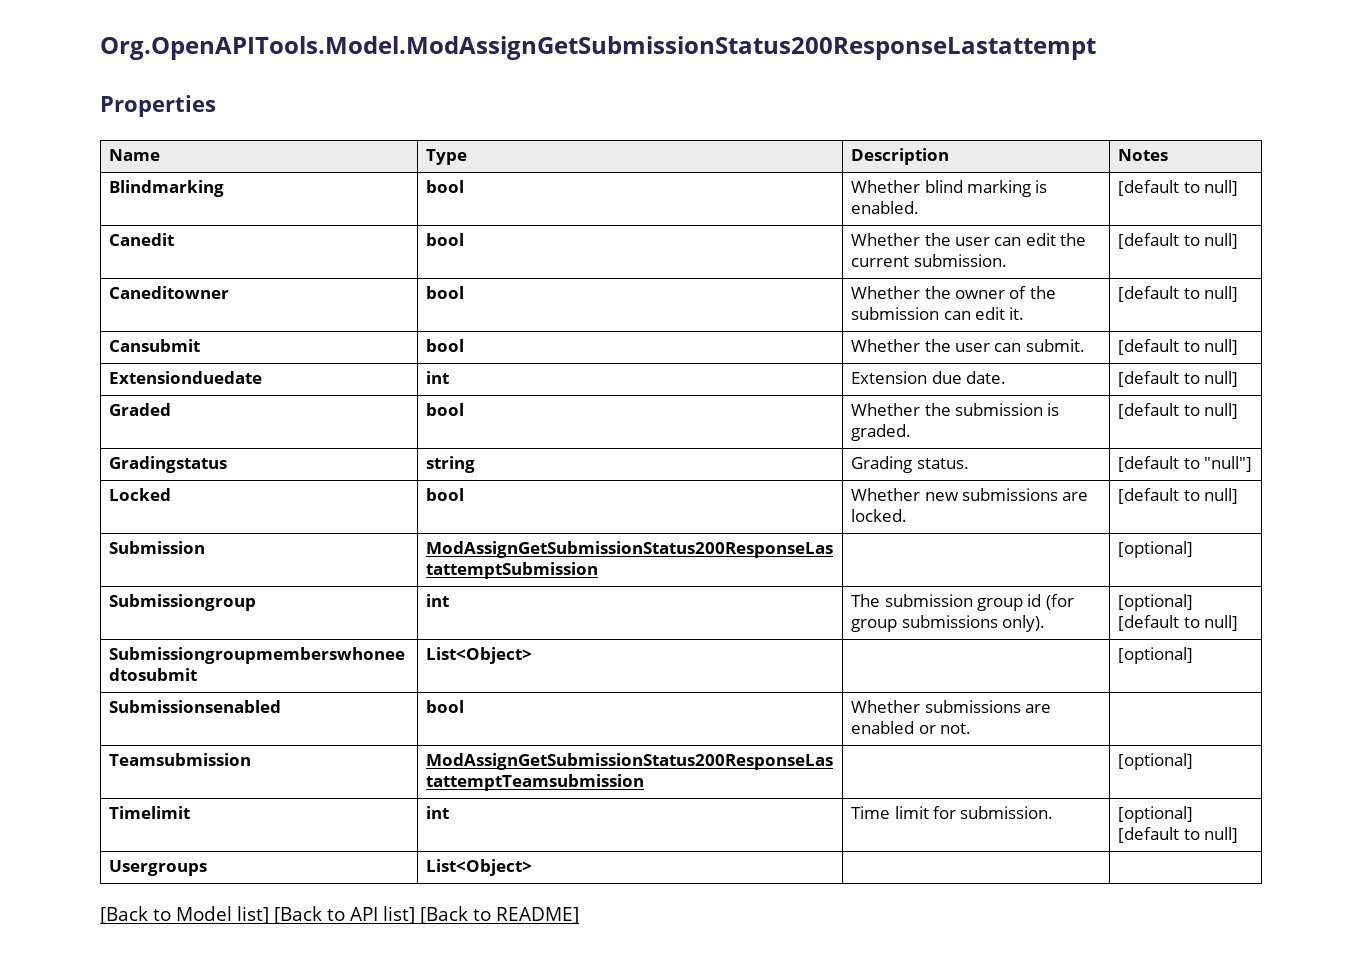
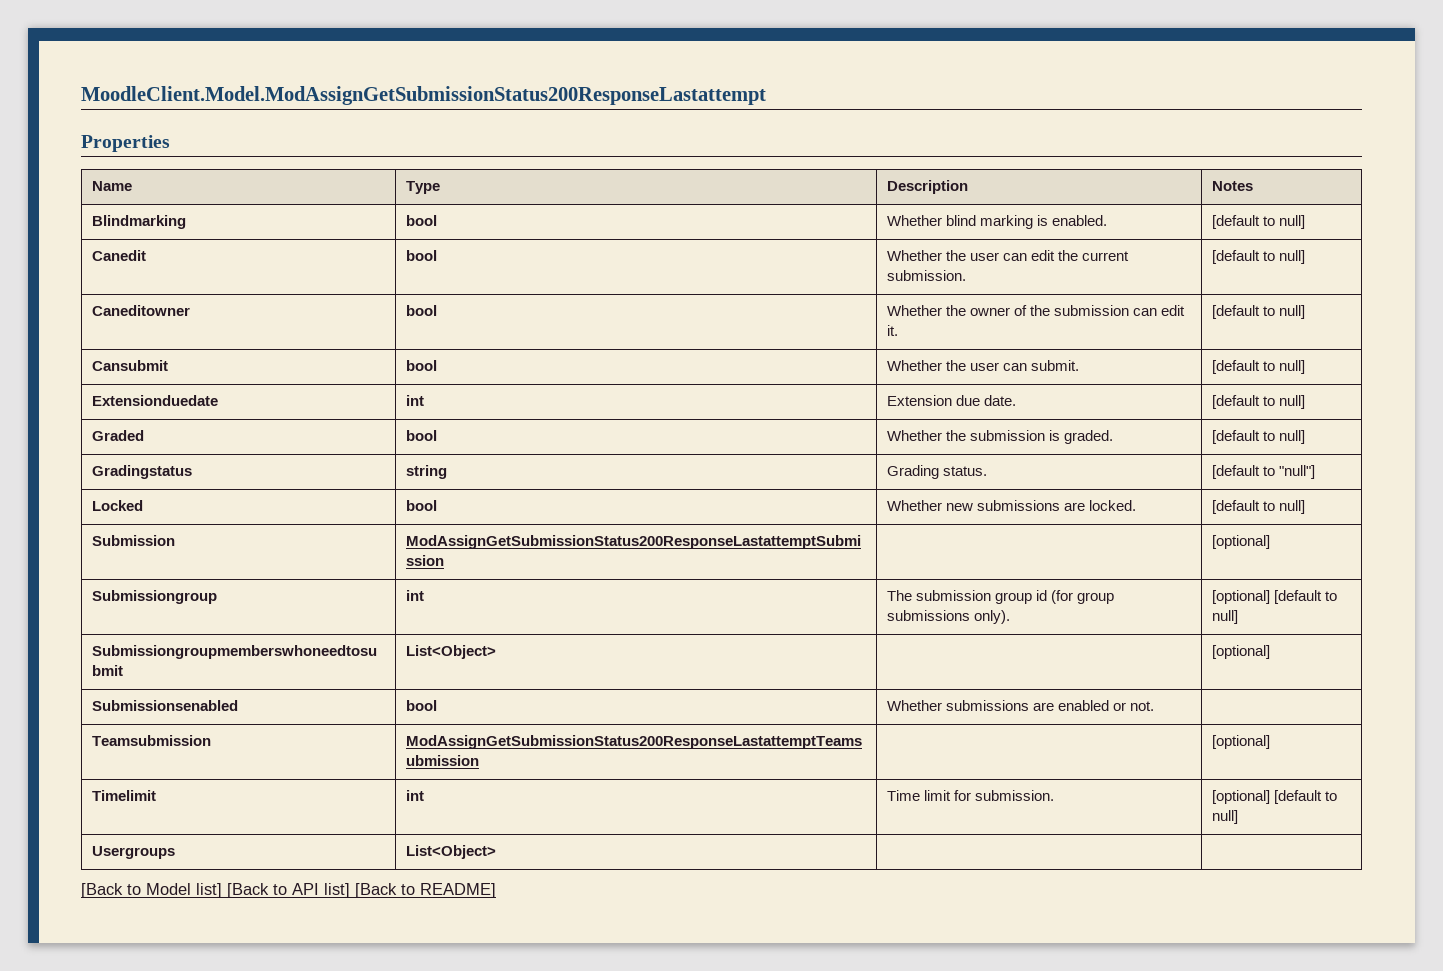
- Org.OpenAPITools.Model.ModAssignGetSubmissionStatus200ResponseLastattempt
+ MoodleClient.Model.ModAssignGetSubmissionStatus200ResponseLastattempt

